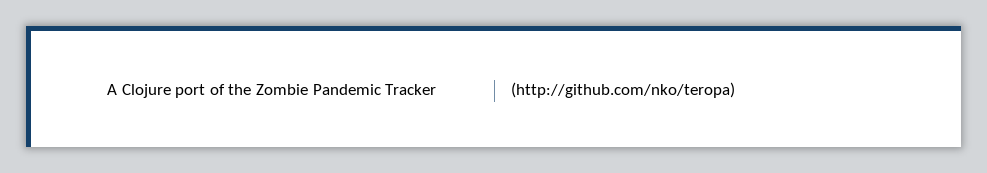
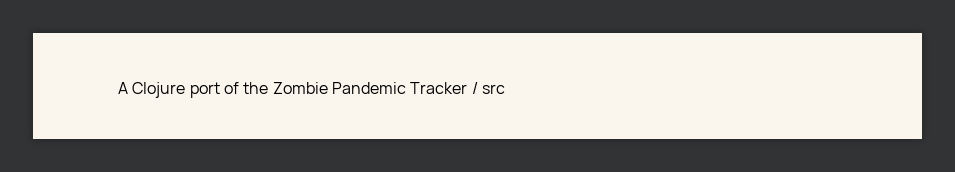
- A Clojure port of the Zombie Pandemic Tracker (http://github.com/nko/teropa)
+ A Clojure port of the Zombie Pandemic Tracker / src

